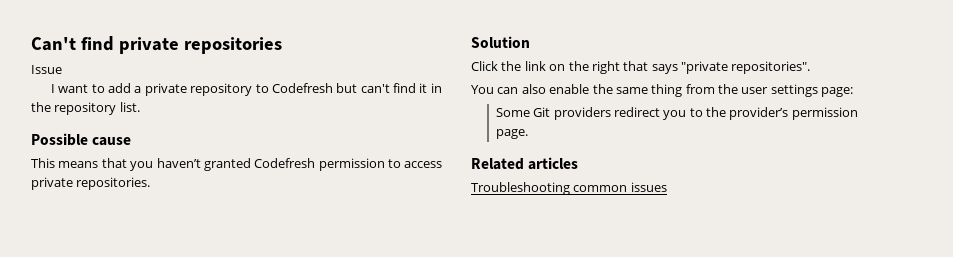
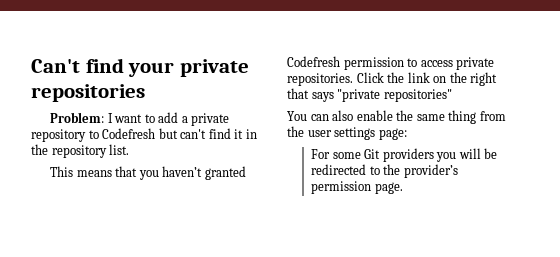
- Can't find private repositories
+ Can't find your private repositories
- Issue
- I want to add a private repository to Codefresh but can't find it in the repository list.
+ Problem: I want to add a private repository to Codefresh but can't find it in the repository list.
- Possible cause
- This means that you haven’t granted Codefresh permission to access private repositories.
- Solution
- Click the link on the right that says "private repositories".
+ This means that you haven’t granted Codefresh permission to access private repositories. Click the link on the right that says "private repositories"
- Some Git providers redirect you to the provider’s permission page.
+ For some Git providers you will be redirected to the provider’s permission page.
- Related articles
- Troubleshooting common issues

